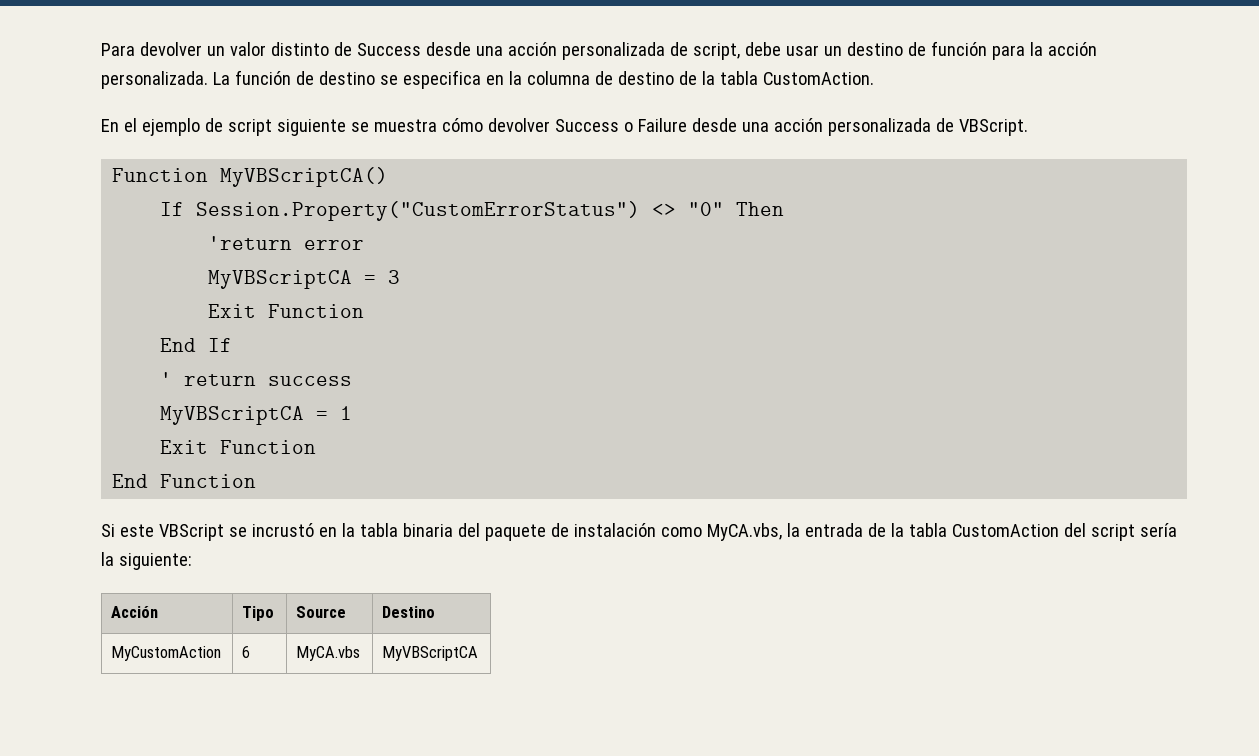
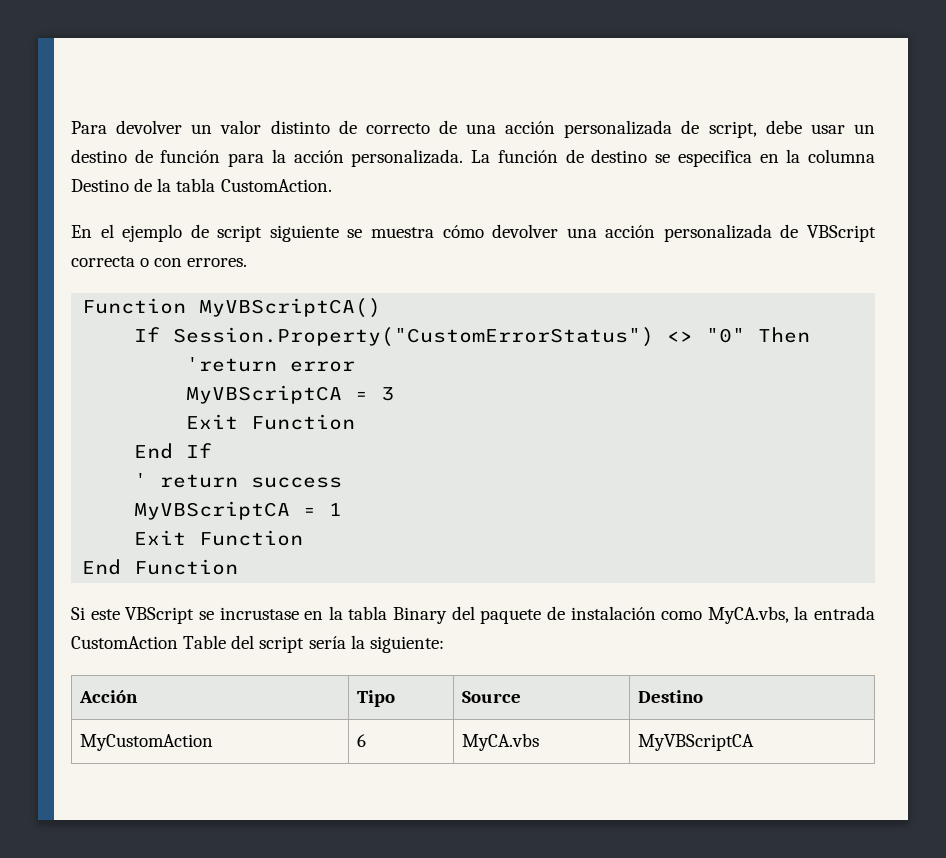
- Para devolver un valor distinto de Success desde una acción personalizada de script, debe usar un destino de función para la acción personalizada.
+ Para devolver un valor distinto de correcto de una acción personalizada de script, debe usar un destino de función para la acción personalizada.
- La función de destino se especifica en la columna de destino de la tabla CustomAction.
+ La función de destino se especifica en la columna Destino de la tabla CustomAction.
- En el ejemplo de script siguiente se muestra cómo devolver Success o Failure desde una acción personalizada de VBScript.
+ En el ejemplo de script siguiente se muestra cómo devolver una acción personalizada de VBScript correcta o con errores.
- Si este VBScript se incrustó en la tabla binaria del paquete de instalación como MyCA.vbs, la entrada de la tabla CustomAction del script sería la siguiente:
+ Si este VBScript se incrustase en la tabla Binary del paquete de instalación como MyCA.vbs, la entrada CustomAction Table del script sería la siguiente:

